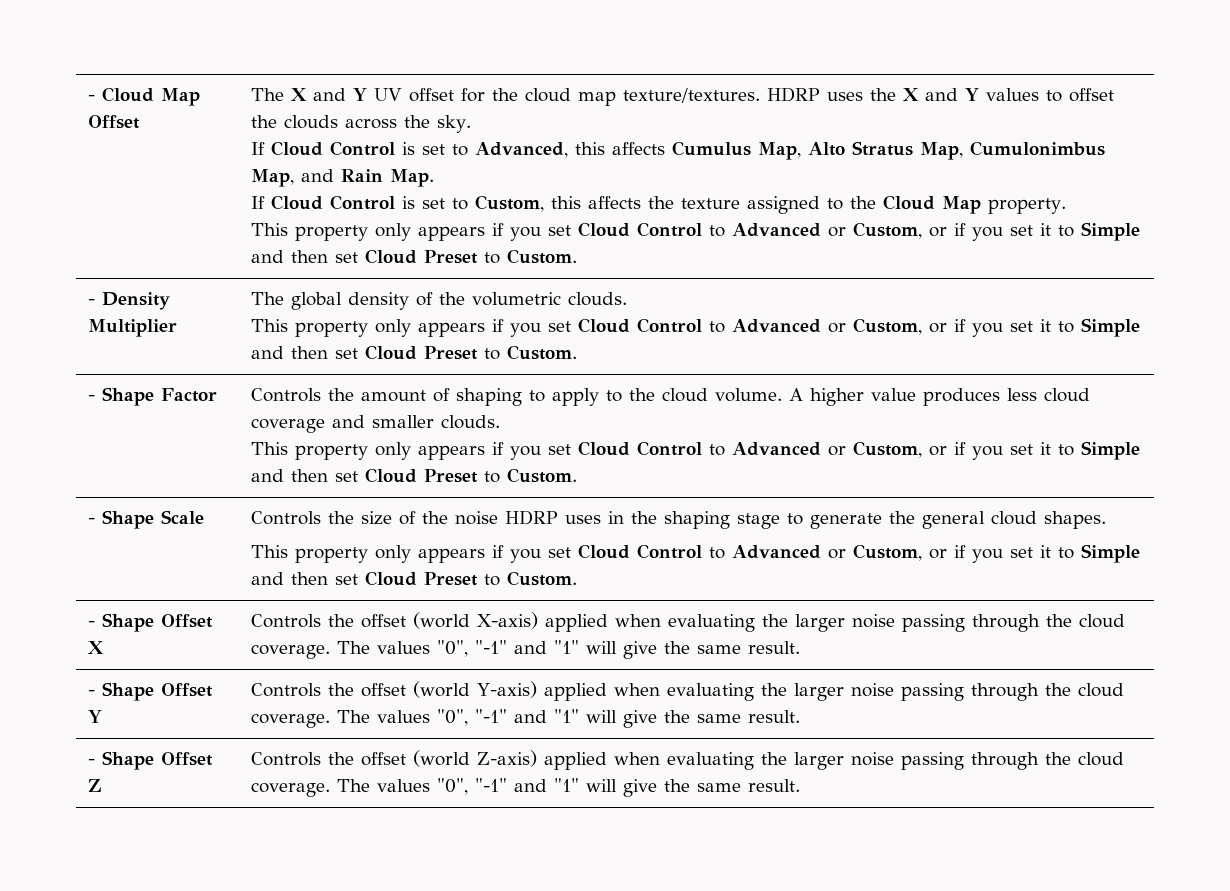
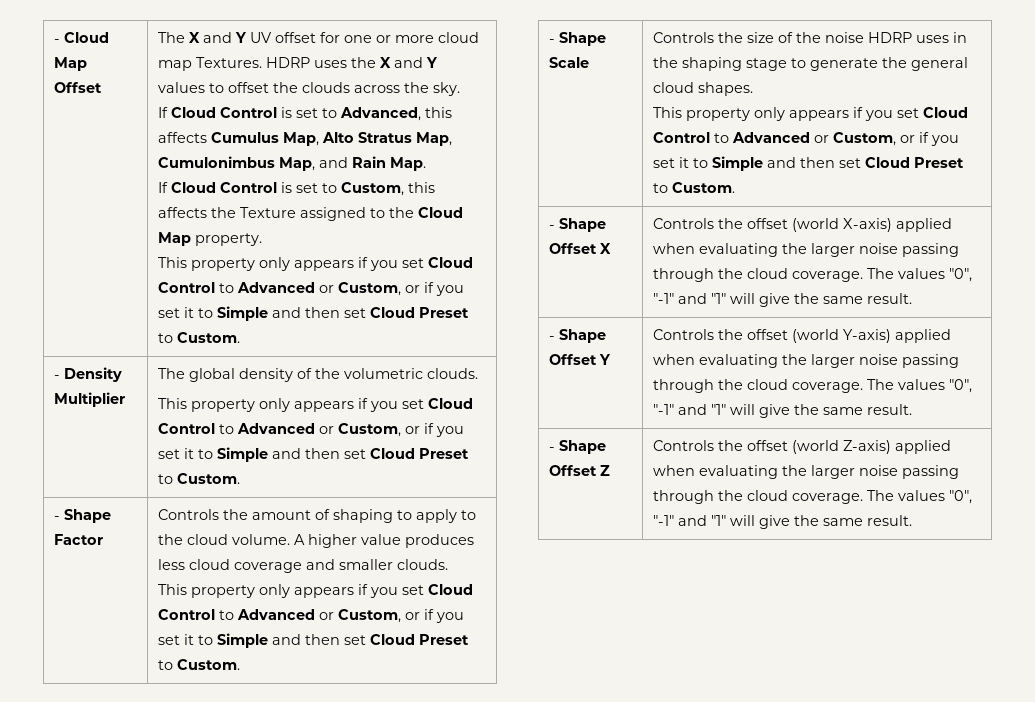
- The X and Y UV offset for the cloud map texture/textures.
+ The X and Y UV offset for one or more cloud map Textures.
- If Cloud Control is set to Custom, this affects the texture assigned to the Cloud Map property.
+ If Cloud Control is set to Custom, this affects the Texture assigned to the Cloud Map property.

